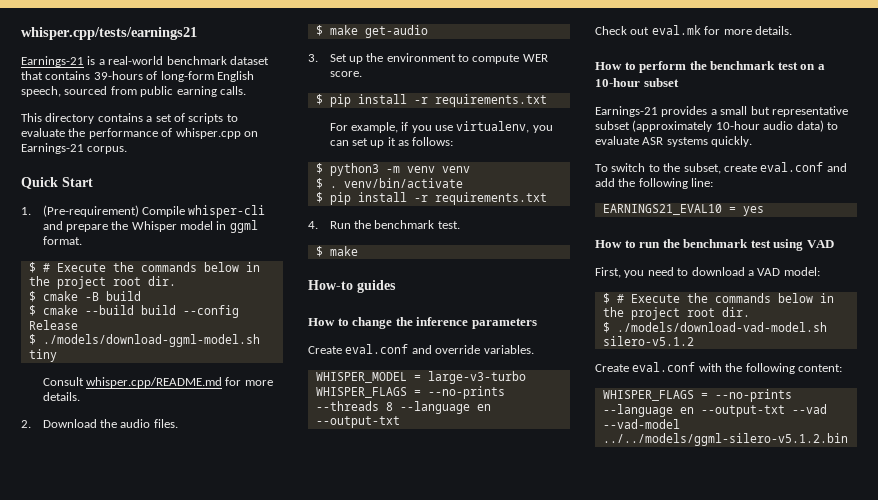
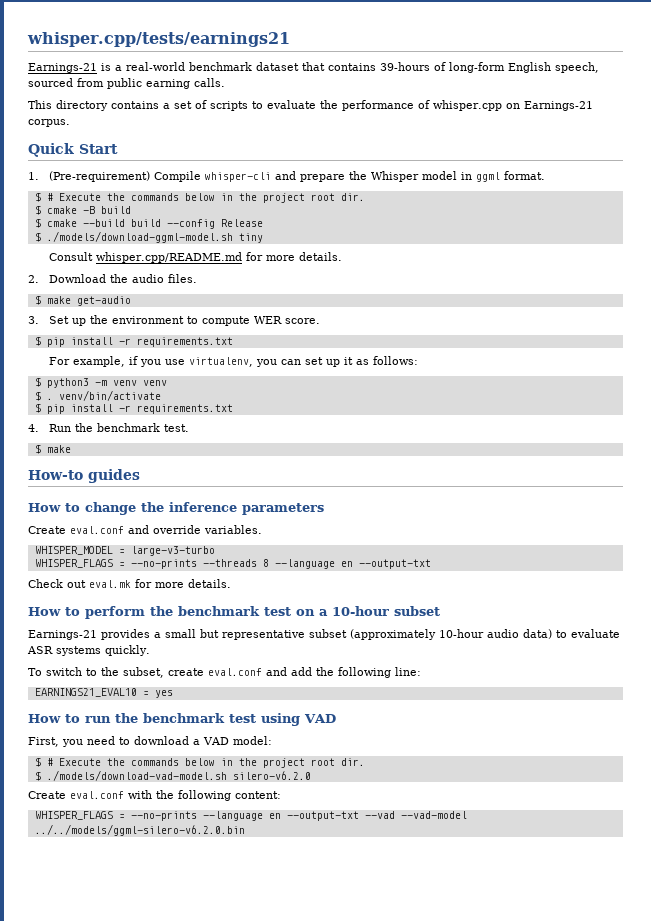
- $ ./models/download-vad-model.sh silero-v5.1.2
+ $ ./models/download-vad-model.sh silero-v6.2.0
- WHISPER_FLAGS = --no-prints --language en --output-txt --vad --vad-model ../../models/ggml-silero-v5.1.2.bin
+ WHISPER_FLAGS = --no-prints --language en --output-txt --vad --vad-model ../../models/ggml-silero-v6.2.0.bin

